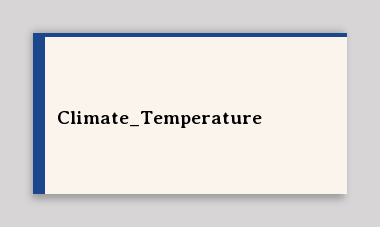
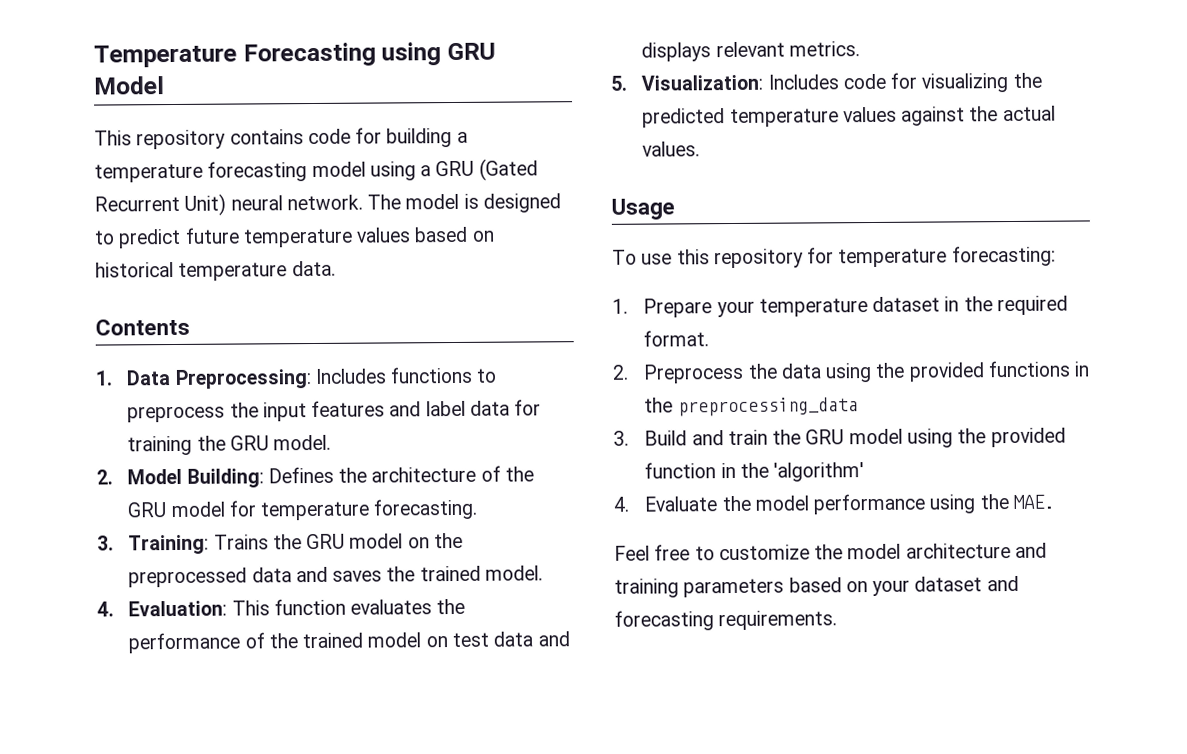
- Climate_Temperature
+ Temperature Forecasting using GRU Model
+ This repository contains code for building a temperature forecasting model using a GRU (Gated Recurrent Unit) neural network. The model is designed to predict future temperature values based on historical temperature data.
+ Contents
+ 1. Data Preprocessing: Includes functions to preprocess the input features and label data for training the GRU model.
+ 2. Model Building: Defines the architecture of the GRU model for temperature forecasting.
+ 3. Training: Trains the GRU model on the preprocessed data and saves the trained model.
+ 4. Evaluation: This function evaluates the performance of the trained model on test data and displays relevant metrics.
+ 5. Visualization: Includes code for visualizing the predicted temperature values against the actual values.
+ Usage
+ To use this repository for temperature forecasting:
+ 1. Prepare your temperature dataset in the required format.
+ 2. Preprocess the data using the provided functions in the preprocessing_data
+ 3. Build and train the GRU model using the provided function in the 'algorithm'
+ 4. Evaluate the model performance using the MAE.
+ Feel free to customize the model architecture and training parameters based on your dataset and forecasting requirements.

